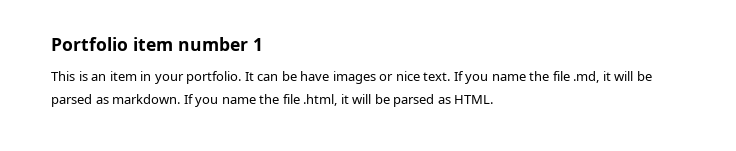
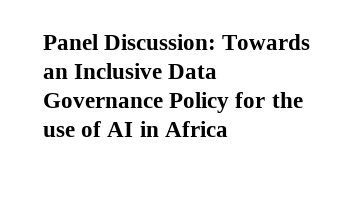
- Portfolio item number 1
- This is an item in your portfolio. It can be have images or nice text. If you name the file .md, it will be parsed as markdown. If you name the file .html, it will be parsed as HTML.
+ Panel Discussion: Towards an Inclusive Data Governance Policy for the use of AI in Africa

